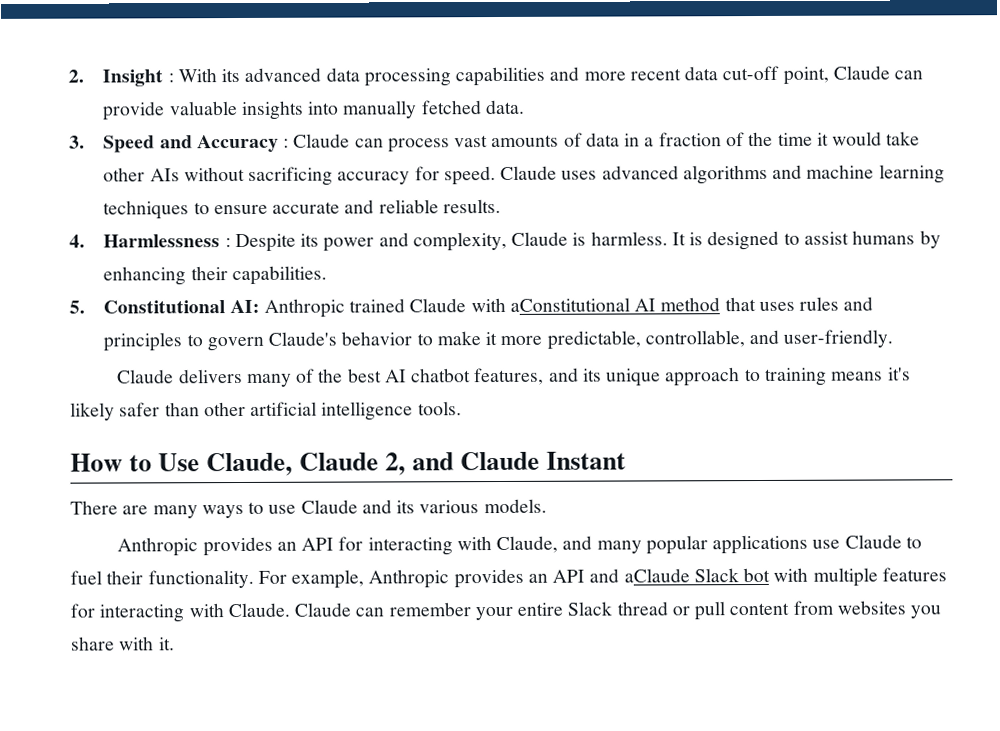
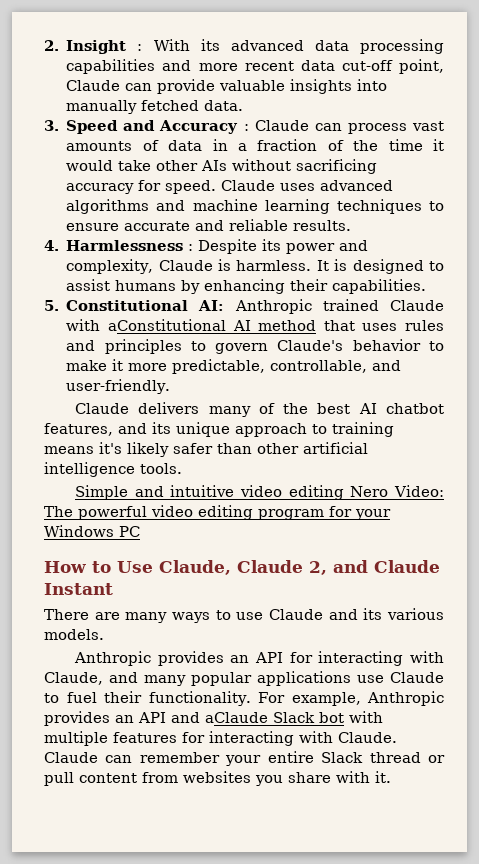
+ Simple and intuitive video editing Nero Video: The powerful video editing program for your Windows PC

